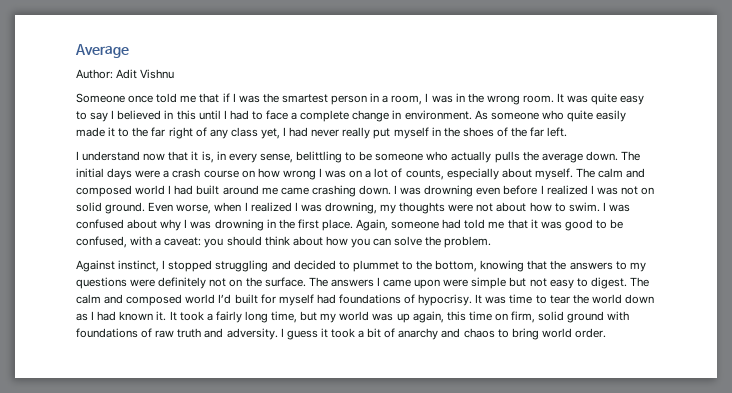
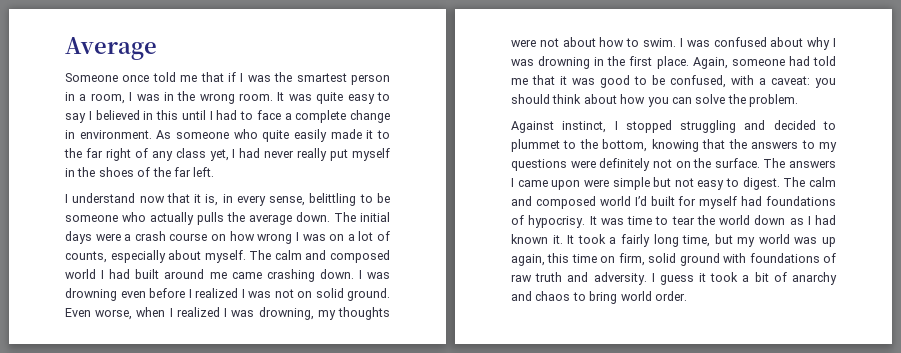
- Author: Adit Vishnu

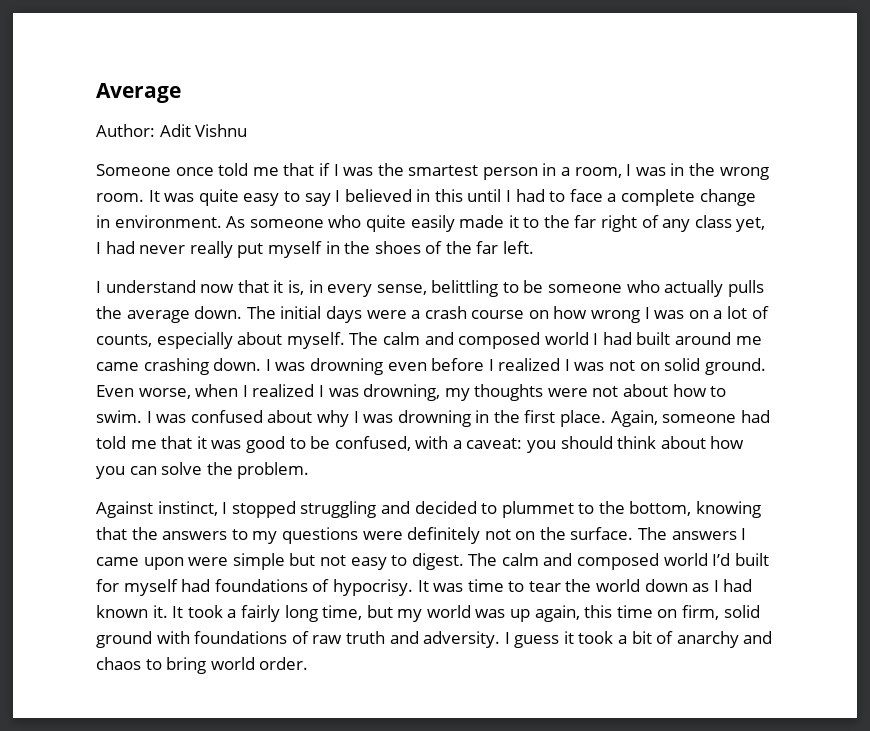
+ Author: Adit Vishnu

